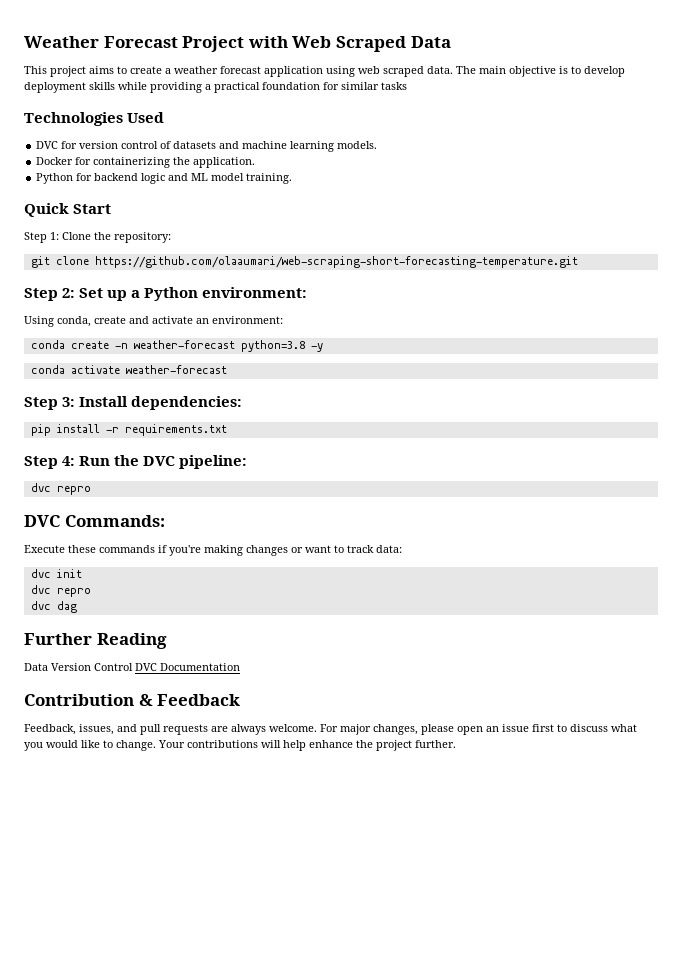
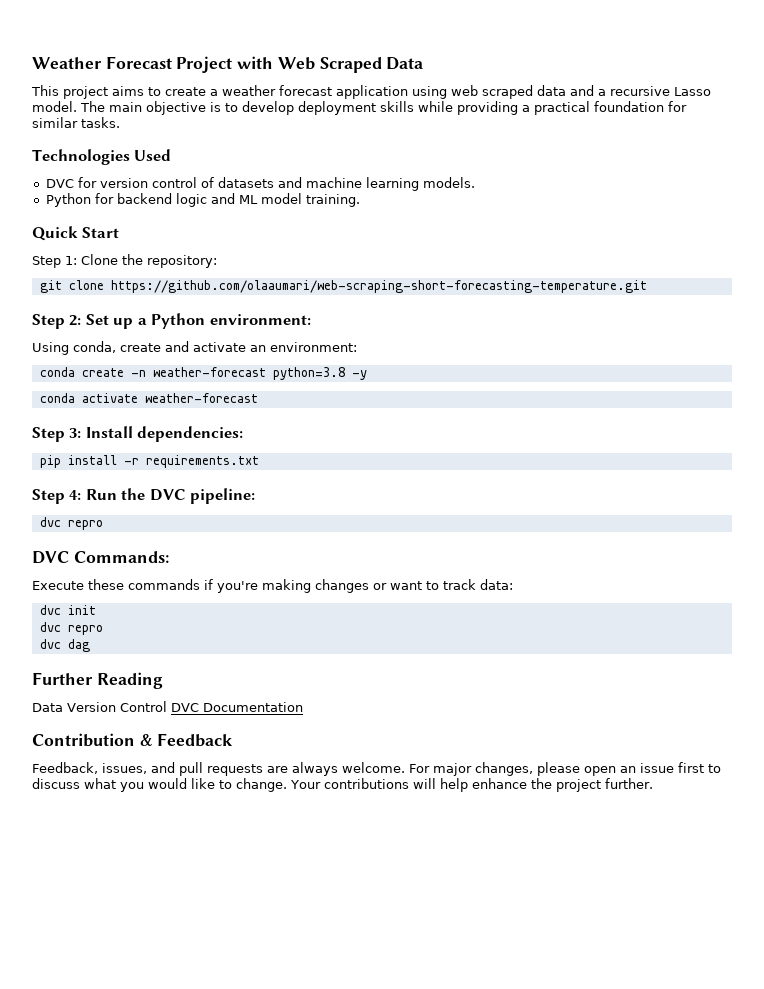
- This project aims to create a weather forecast application using web scraped data.
+ This project aims to create a weather forecast application using web scraped data and a recursive Lasso model.
- The main objective is to develop deployment skills while providing a practical foundation for similar tasks
+ The main objective is to develop deployment skills while providing a practical foundation for similar tasks.
- Docker for containerizing the application.

